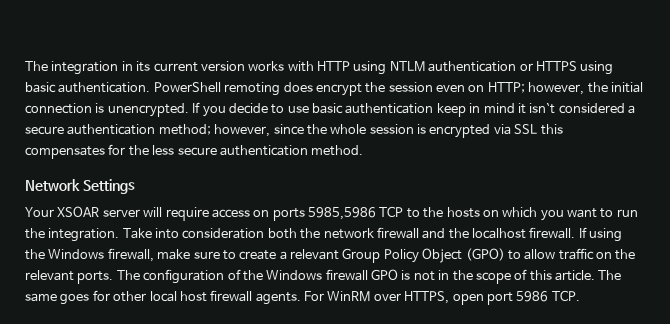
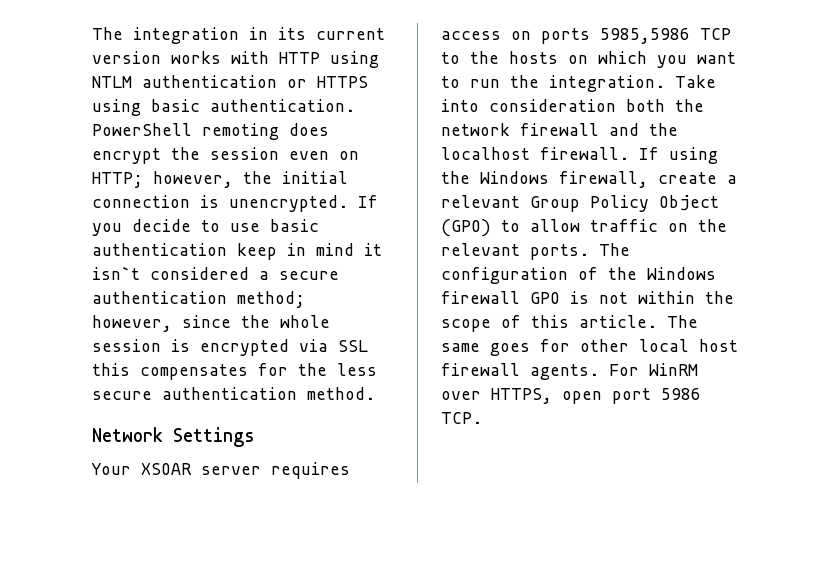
- Your XSOAR server will require access on ports 5985,5986 TCP to the hosts on which you want to run the integration.
+ Your XSOAR server requires access on ports 5985,5986 TCP to the hosts on which you want to run the integration.
- If using the Windows firewall, make sure to create a relevant Group Policy Object (GPO) to allow traffic on the relevant ports.
+ If using the Windows firewall, create a relevant Group Policy Object (GPO) to allow traffic on the relevant ports.
- The configuration of the Windows firewall GPO is not in the scope of this article.
+ The configuration of the Windows firewall GPO is not within the scope of this article.

